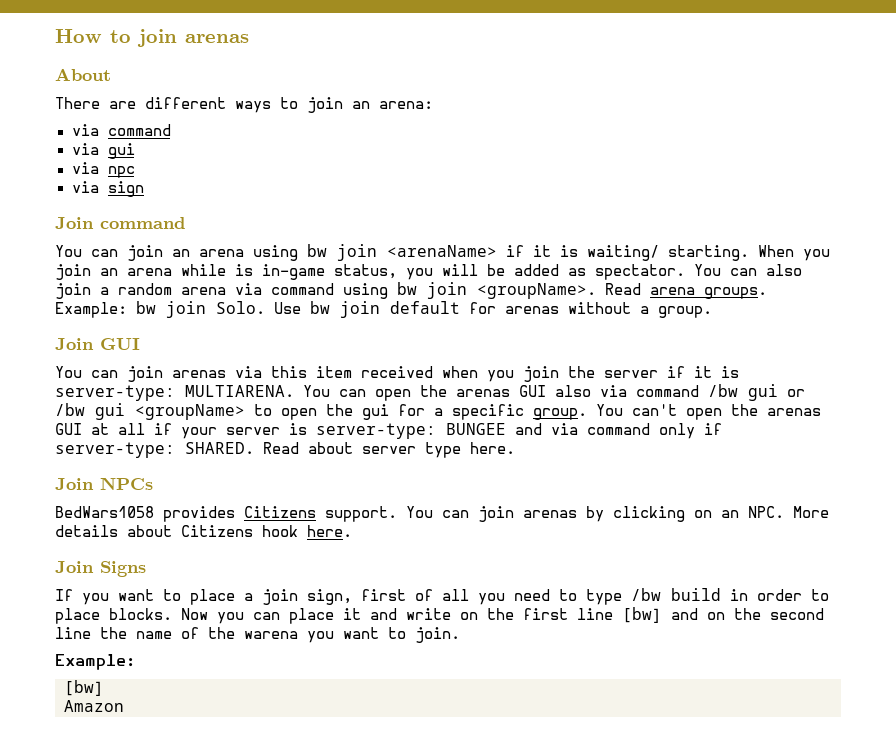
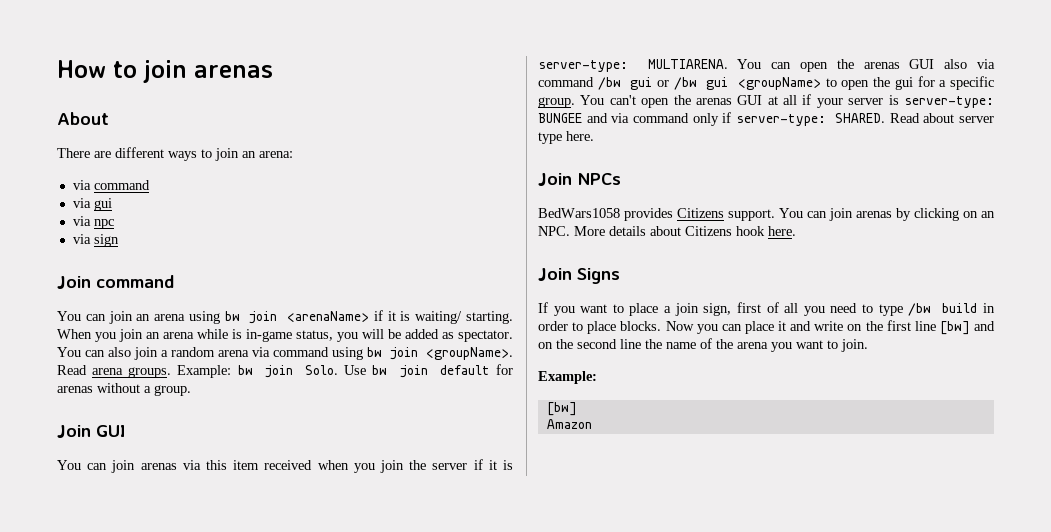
- Now you can place it and write on the first line [bw] and on the second line the name of the warena you want to join.
+ Now you can place it and write on the first line [bw] and on the second line the name of the arena you want to join.

